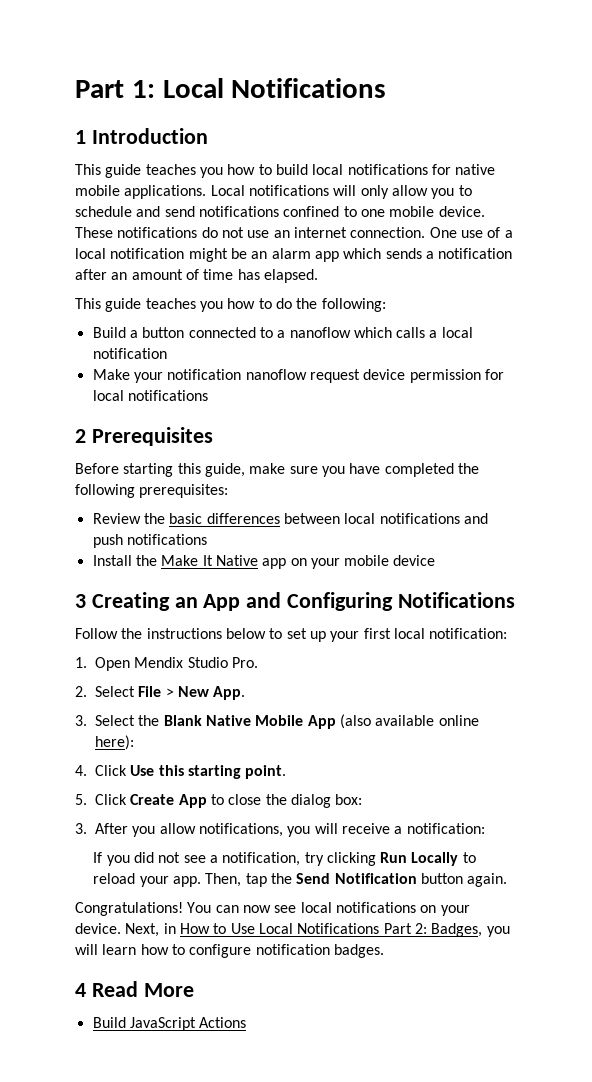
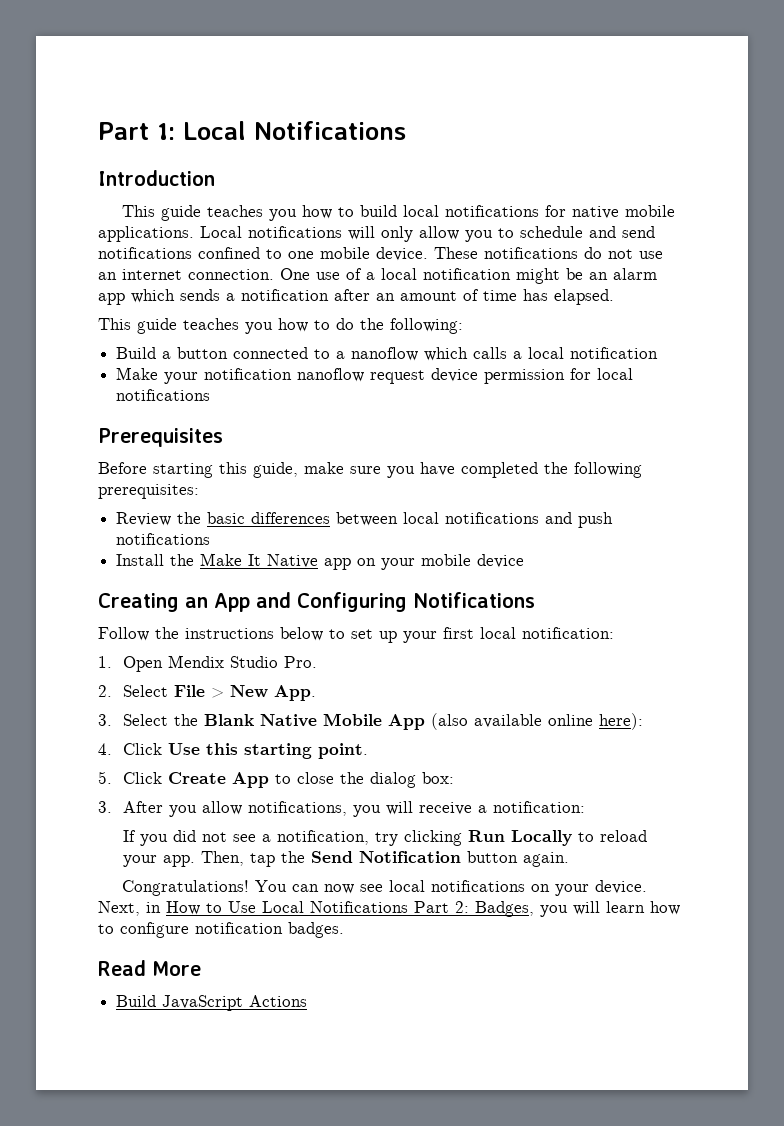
- 1 Introduction
+ Introduction
- 2 Prerequisites
+ Prerequisites
- 3 Creating an App and Configuring Notifications
+ Creating an App and Configuring Notifications
- 4 Read More
+ Read More

